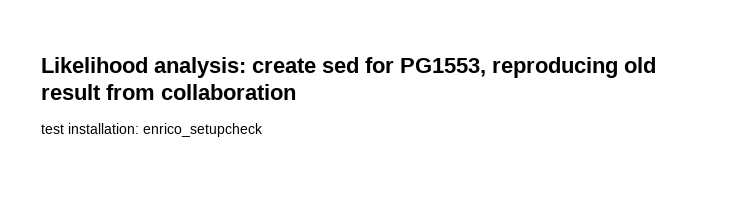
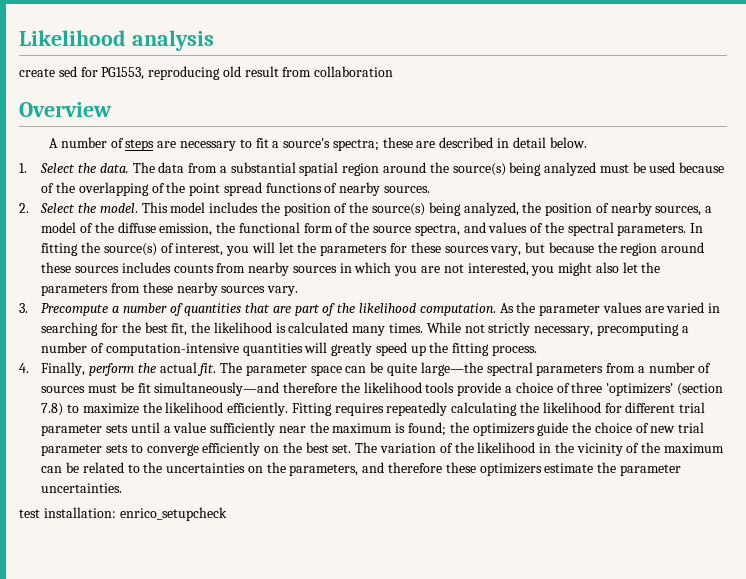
- Likelihood analysis: create sed for PG1553, reproducing old result from collaboration
+ Likelihood analysis
+ create sed for PG1553, reproducing old result from collaboration
+ Overview
+ A number of steps are necessary to fit a source's spectra; these are described in detail below.
+ 1. Select the data. The data from a substantial spatial region around the source(s) being analyzed must be used because of the overlapping of the point spread functions of nearby sources.
+ 2. Select the model. This model includes the position of the source(s) being analyzed, the position of nearby sources, a model of the diffuse emission, the functional form of the source spectra, and values of the spectral parameters. In fitting the source(s) of interest, you will let the parameters for these sources vary, but because the region around these sources includes counts from nearby sources in which you are not interested, you might also let the parameters from these nearby sources vary.
+ 3. Precompute a number of quantities that are part of the likelihood computation. As the parameter values are varied in searching for the best fit, the likelihood is calculated many times. While not strictly necessary, precomputing a number of computation-intensive quantities will greatly speed up the fitting process.
+ 4. Finally, perform the actual fit. The parameter space can be quite large—the spectral parameters from a number of sources must be fit simultaneously—and therefore the likelihood tools provide a choice of three 'optimizers' (section 7.8) to maximize the likelihood efficiently. Fitting requires repeatedly calculating the likelihood for different trial parameter sets until a value sufficiently near the maximum is found; the optimizers guide the choice of new trial parameter sets to converge efficiently on the best set. The variation of the likelihood in the vicinity of the maximum can be related to the uncertainties on the parameters, and therefore these optimizers estimate the parameter uncertainties.

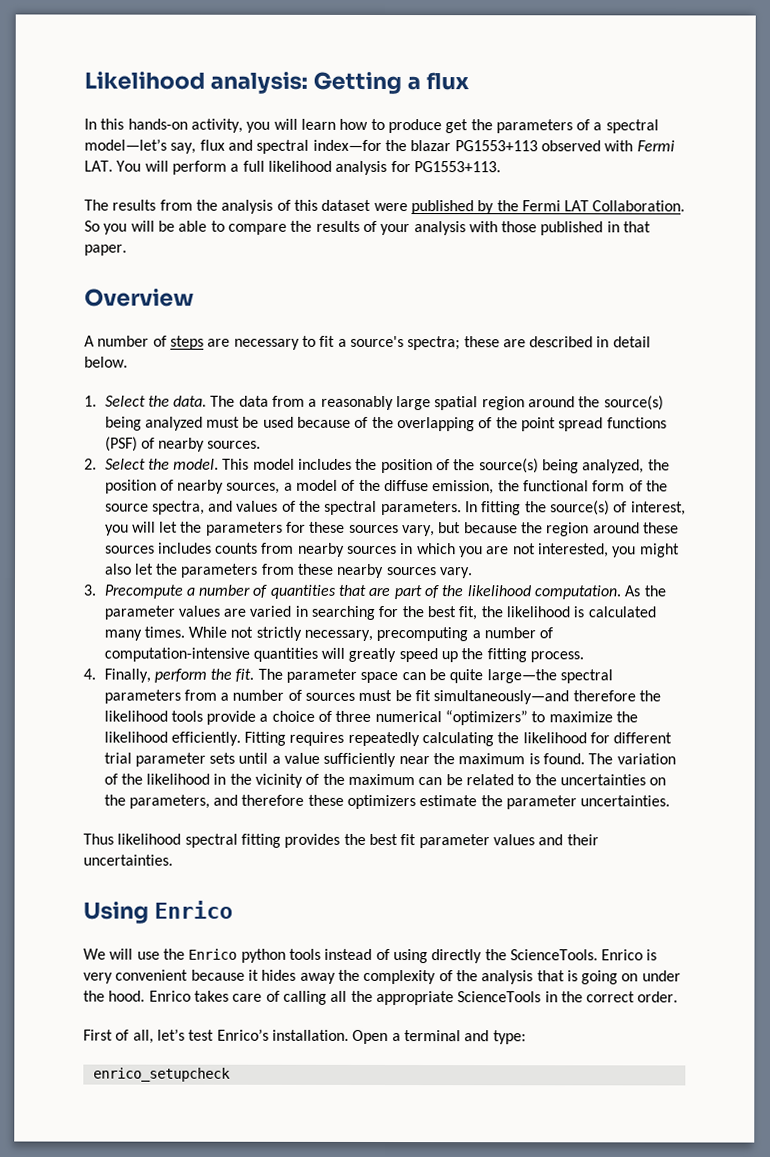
- Likelihood analysis
- create sed for PG1553, reproducing old result from collaboration
+ Likelihood analysis: Getting a flux
+ In this hands-on activity, you will learn how to produce get the parameters of a spectral model—let’s say, flux and spectral index—for the blazar PG1553+113 observed with Fermi LAT. You will perform a full likelihood analysis for PG1553+113.
+ The results from the analysis of this dataset were published by the Fermi LAT Collaboration. So you will be able to compare the results of your analysis with those published in that paper.
- The data from a substantial spatial region around the source(s) being analyzed must be used because of the overlapping of the point spread functions of nearby sources.
+ The data from a reasonably large spatial region around the source(s) being analyzed must be used because of the overlapping of the point spread functions (PSF) of nearby sources.
- 4. Finally, perform the actual fit.
+ 4. Finally, perform the fit.
- The parameter space can be quite large—the spectral parameters from a number of sources must be fit simultaneously—and therefore the likelihood tools provide a choice of three 'optimizers' (section 7.8) to maximize the likelihood efficiently.
+ The parameter space can be quite large—the spectral parameters from a number of sources must be fit simultaneously—and therefore the likelihood tools provide a choice of three numerical “optimizers” to maximize the likelihood efficiently.
- Fitting requires repeatedly calculating the likelihood for different trial parameter sets until a value sufficiently near the maximum is found; the optimizers guide the choice of new trial parameter sets to converge efficiently on the best set.
+ Fitting requires repeatedly calculating the likelihood for different trial parameter sets until a value sufficiently near the maximum is found.
- test installation: enrico_setupcheck
+ Thus likelihood spectral fitting provides the best fit parameter values and their uncertainties.
+ Using Enrico
+ We will use the Enrico python tools instead of using directly the ScienceTools. Enrico is very convenient because it hides away the complexity of the analysis that is going on under the hood. Enrico takes care of calling all the appropriate ScienceTools in the correct order.
+ First of all, let’s test Enrico’s installation. Open a terminal and type:
+ enrico_setupcheck

